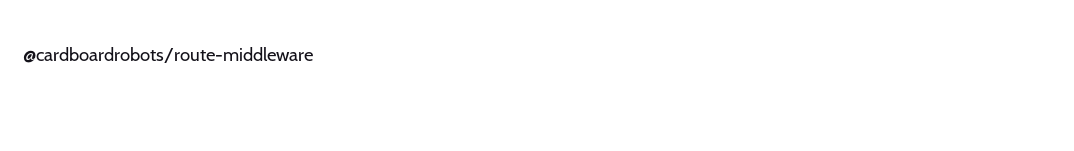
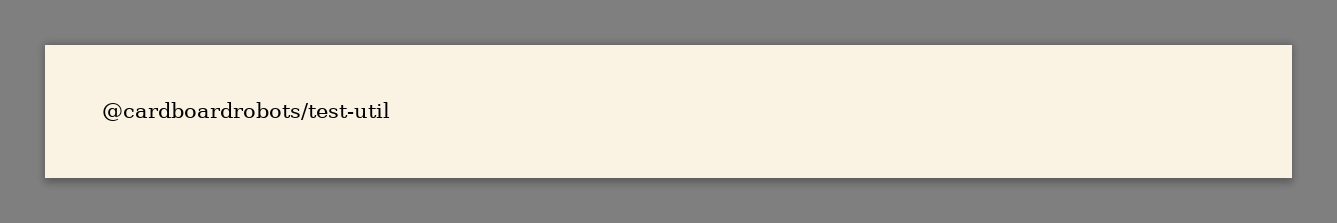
- @cardboardrobots/route-middleware
+ @cardboardrobots/test-util

